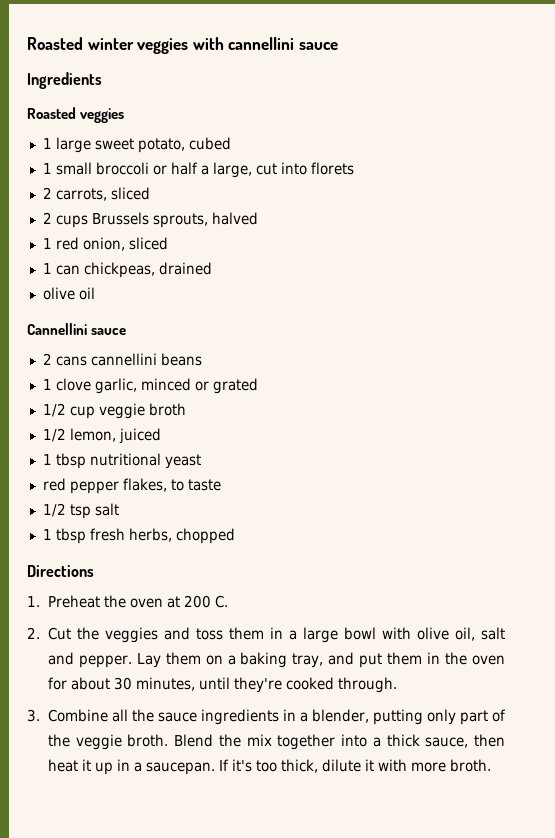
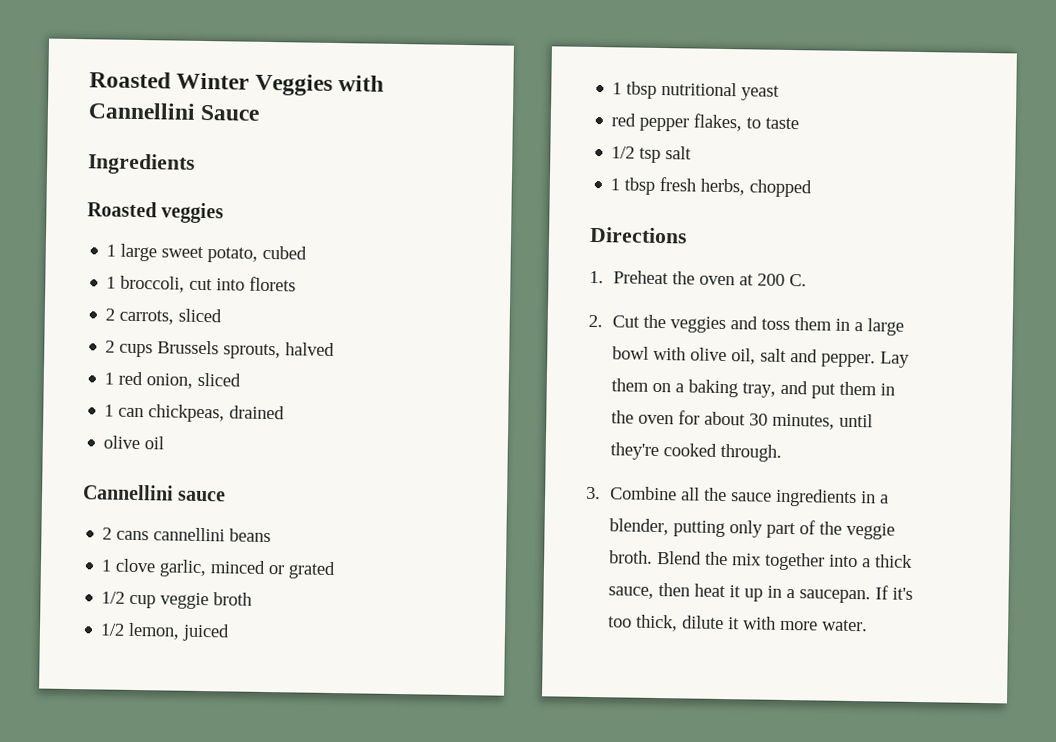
- Roasted winter veggies with cannellini sauce
+ Roasted Winter Veggies with Cannellini Sauce
- 1 small broccoli or half a large, cut into florets
+ 1 broccoli, cut into florets
- If it's too thick, dilute it with more broth.
+ If it's too thick, dilute it with more water.

